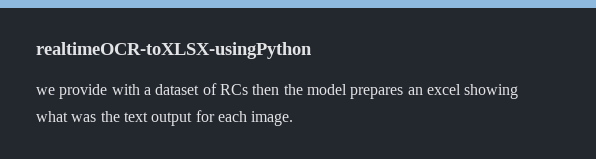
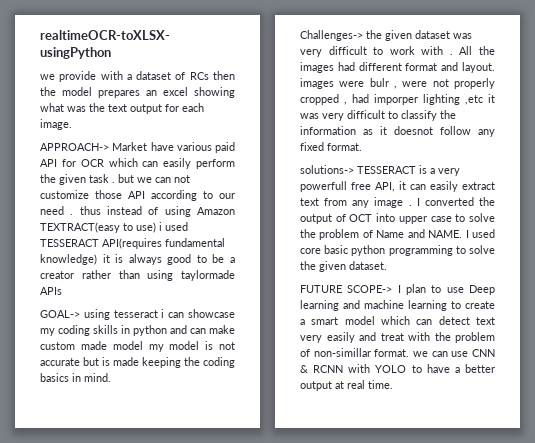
+ APPROACH-> Market have various paid API for OCR which can easily perform the given task . but we can not customize those API according to our need . thus instead of using Amazon TEXTRACT(easy to use) i used TESSERACT API(requires fundamental knowledge) it is always good to be a creator rather than using taylormade APIs
+ GOAL-> using tesseract i can showcase my coding skills in python and can make custom made model my model is not accurate but is made keeping the coding basics in mind.
+ Challenges-> the given dataset was very difficult to work with . All the images had different format and layout. images were bulr , were not properly cropped , had imporper lighting ,etc it was very difficult to classify the information as it doesnot follow any fixed format.
+ solutions-> TESSERACT is a very powerfull free API, it can easily extract text from any image . I converted the output of OCT into upper case to solve the problem of Name and NAME. I used core basic python programming to solve the given dataset.
+ FUTURE SCOPE-> I plan to use Deep learning and machine learning to create a smart model which can detect text very easily and treat with the problem of non-simillar format. we can use CNN & RCNN with YOLO to have a better output at real time.

